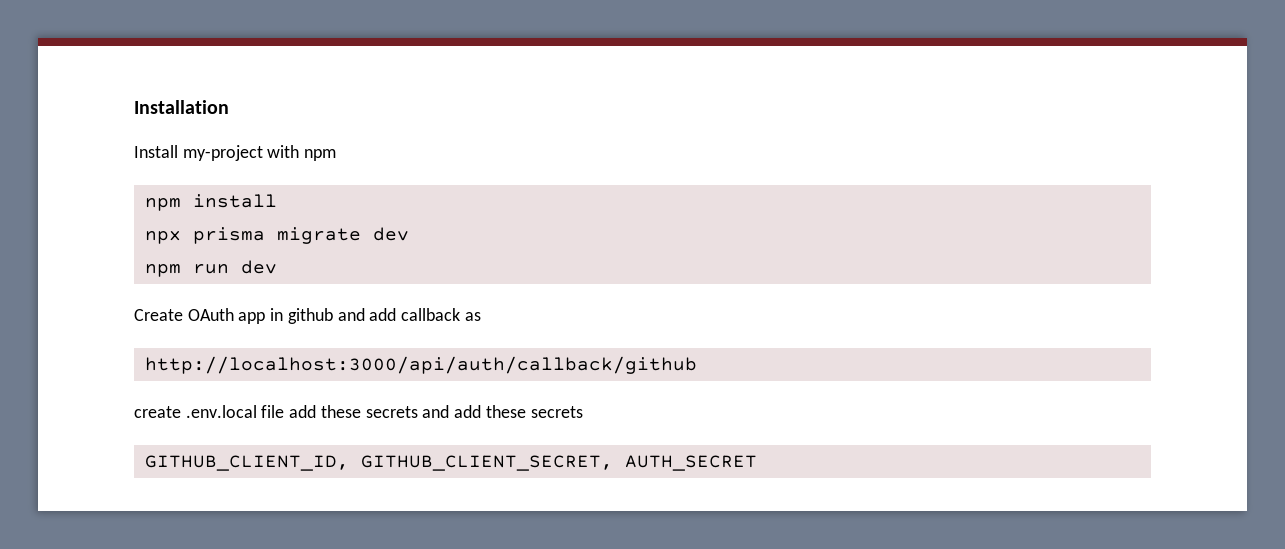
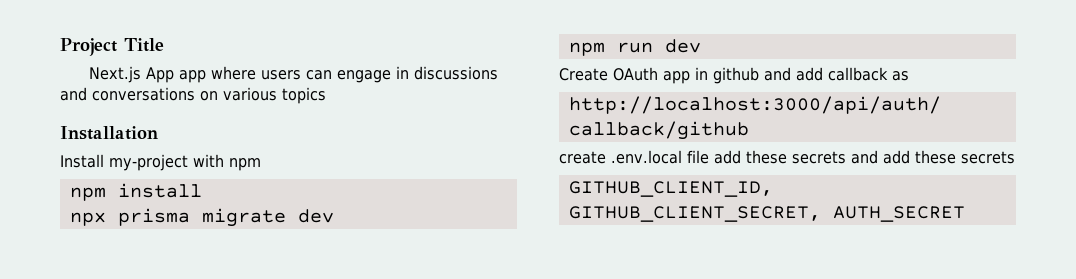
+ Project Title
+ Next.js App app where users can engage in discussions and conversations on various topics

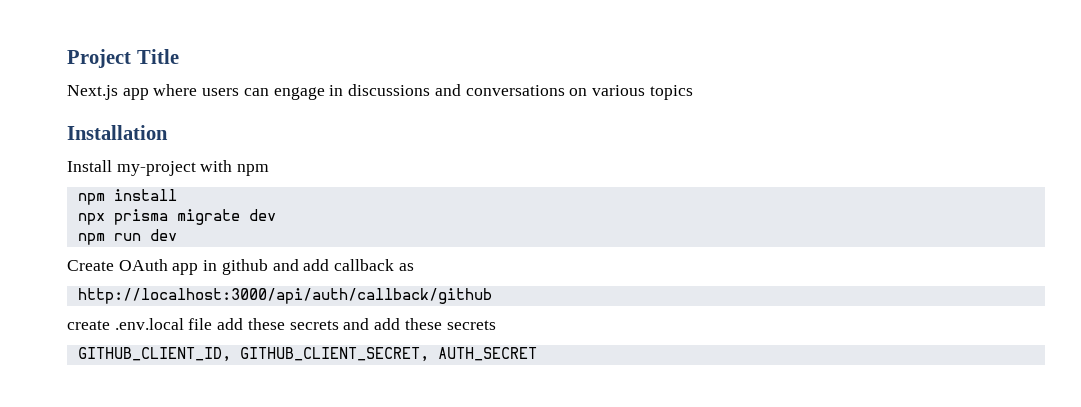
- Next.js App app where users can engage in discussions and conversations on various topics
+ Next.js app where users can engage in discussions and conversations on various topics

